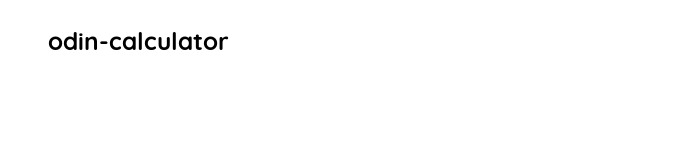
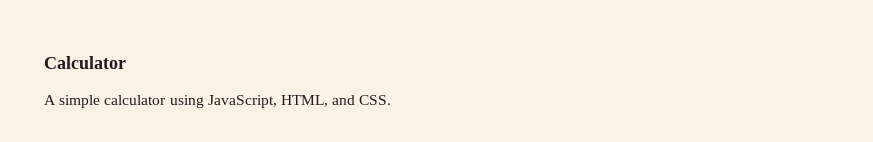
- odin-calculator
+ Calculator
+ A simple calculator using JavaScript, HTML, and CSS.

